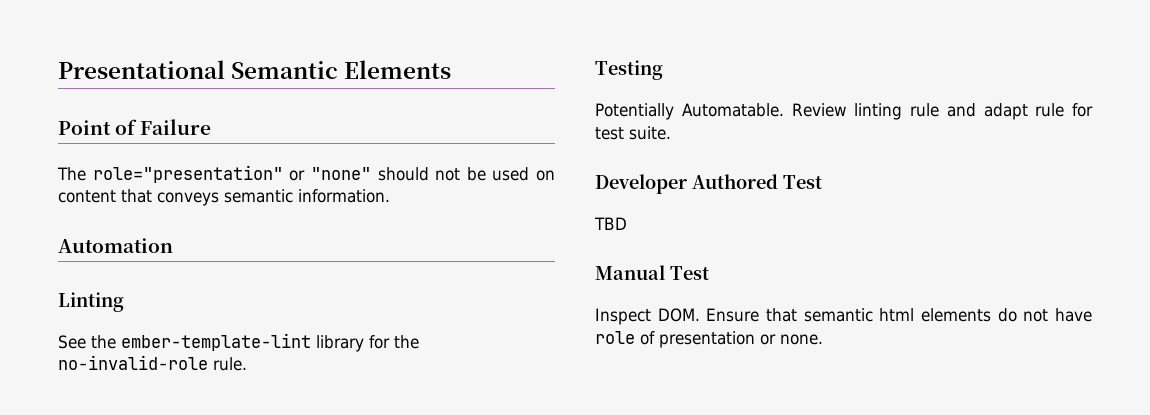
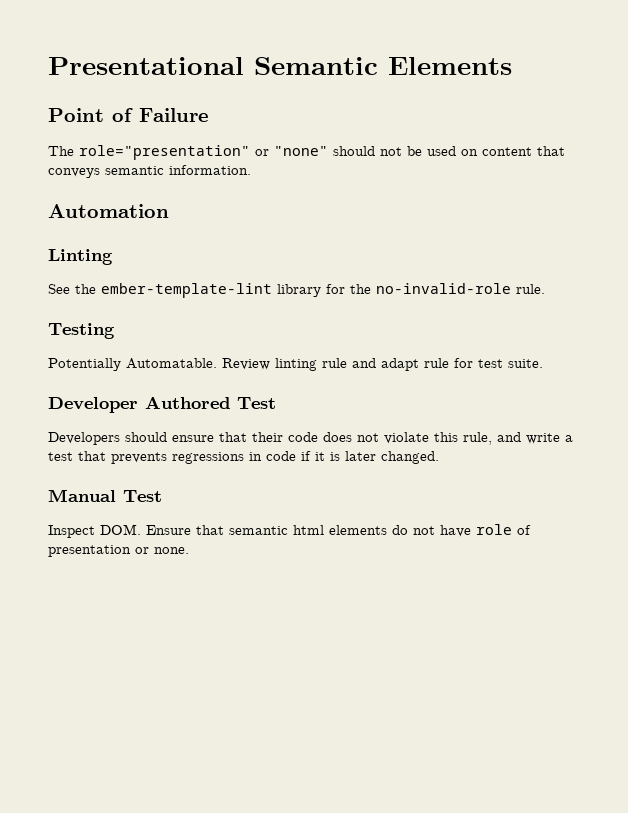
- TBD
+ Developers should ensure that their code does not violate this rule, and write a test that prevents regressions in code if it is later changed.

